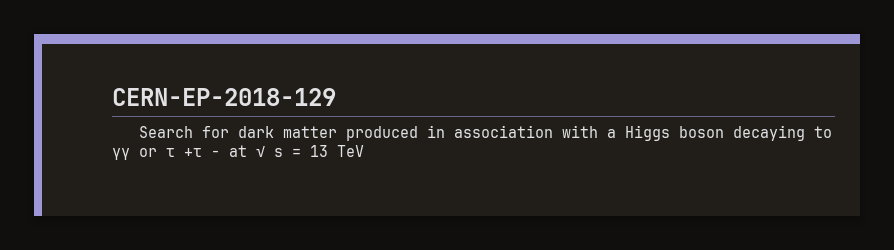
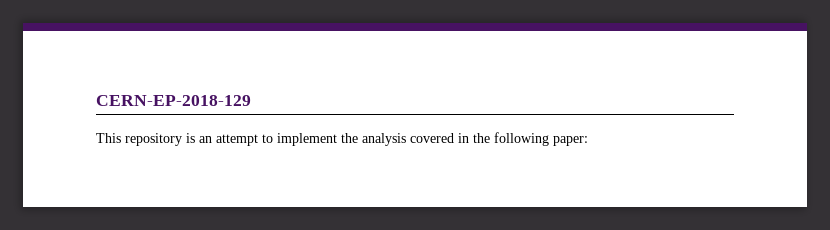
- Search for dark matter produced in association with a Higgs boson decaying to γγ or τ +τ − at √ s = 13 TeV
+ This repository is an attempt to implement the analysis covered in the following paper:

